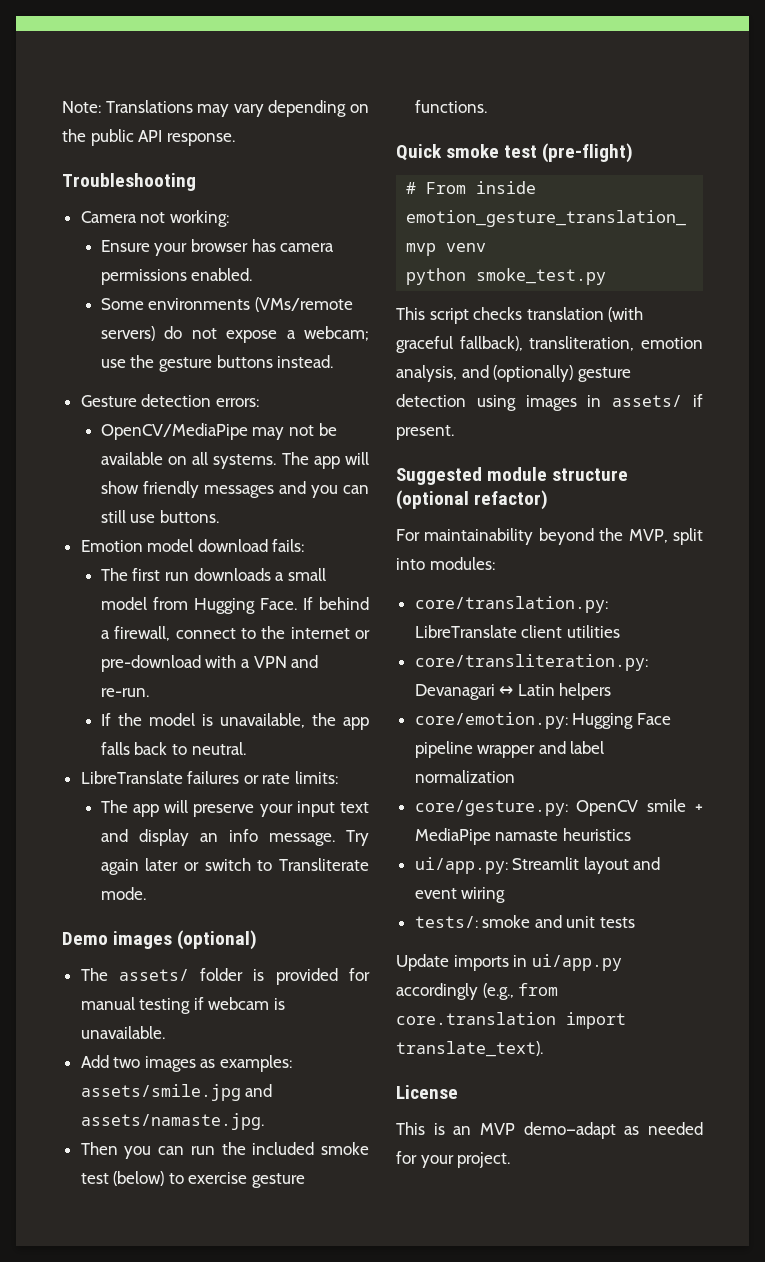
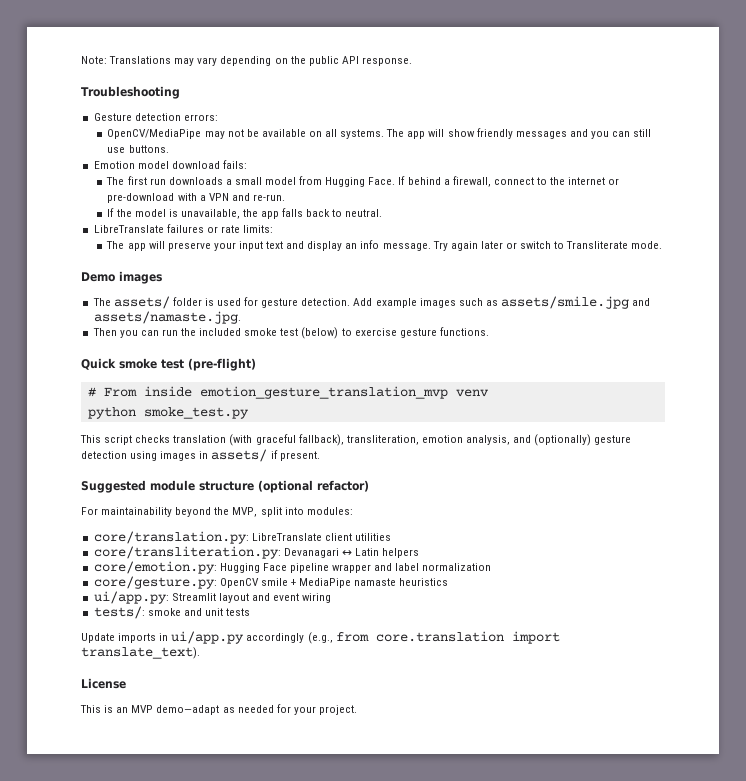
- Camera not working:
- Ensure your browser has camera permissions enabled.
- Some environments (VMs/remote servers) do not expose a webcam; use the gesture buttons instead.
- Demo images (optional)
+ Demo images
- The assets/ folder is provided for manual testing if webcam is unavailable.
- Add two images as examples: assets/smile.jpg and assets/namaste.jpg.
+ The assets/ folder is used for gesture detection. Add example images such as assets/smile.jpg and assets/namaste.jpg.

